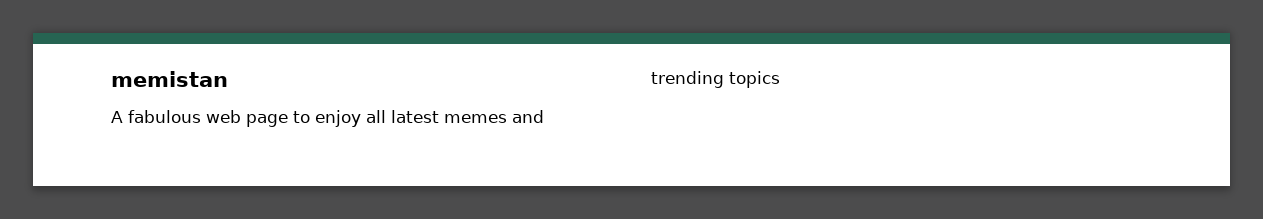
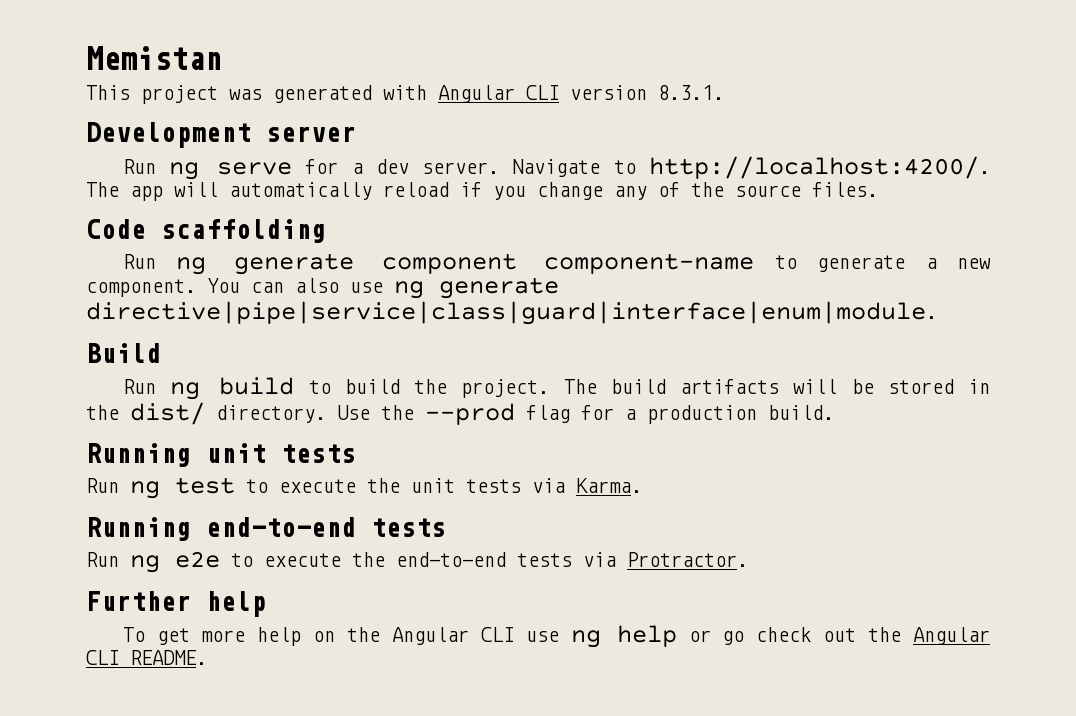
- memistan
- A fabulous web page to enjoy all latest memes and trending topics
+ Memistan
+ This project was generated with Angular CLI version 8.3.1.
+ Development server
+ Run ng serve for a dev server. Navigate to http://localhost:4200/. The app will automatically reload if you change any of the source files.
+ Code scaffolding
+ Run ng generate component component-name to generate a new component. You can also use ng generate directive|pipe|service|class|guard|interface|enum|module.
+ Build
+ Run ng build to build the project. The build artifacts will be stored in the dist/ directory. Use the --prod flag for a production build.
+ Running unit tests
+ Run ng test to execute the unit tests via Karma.
+ Running end-to-end tests
+ Run ng e2e to execute the end-to-end tests via Protractor.
+ Further help
+ To get more help on the Angular CLI use ng help or go check out the Angular CLI README.

